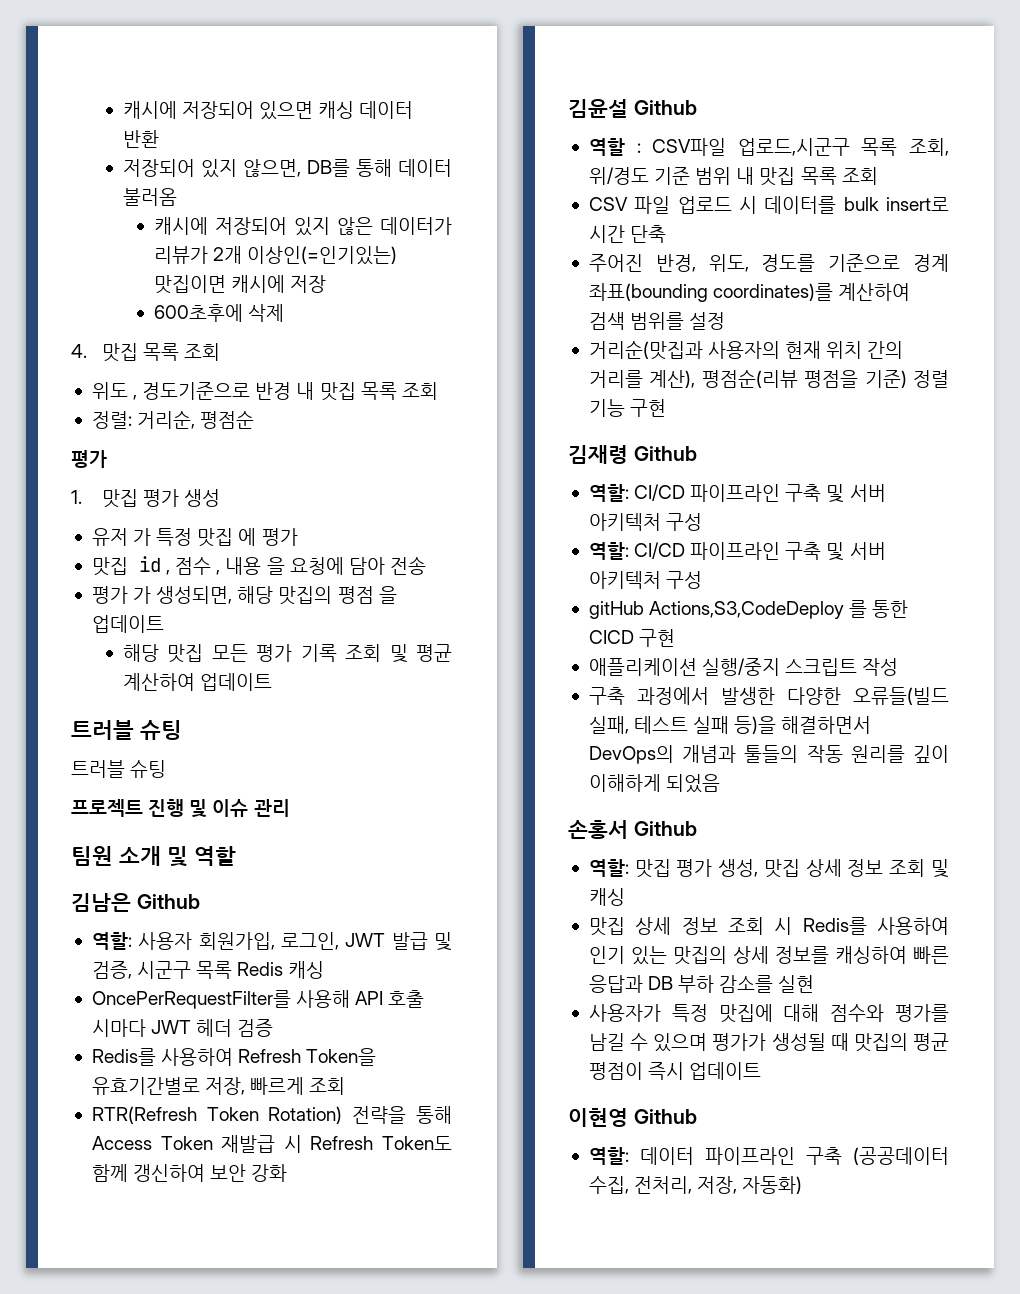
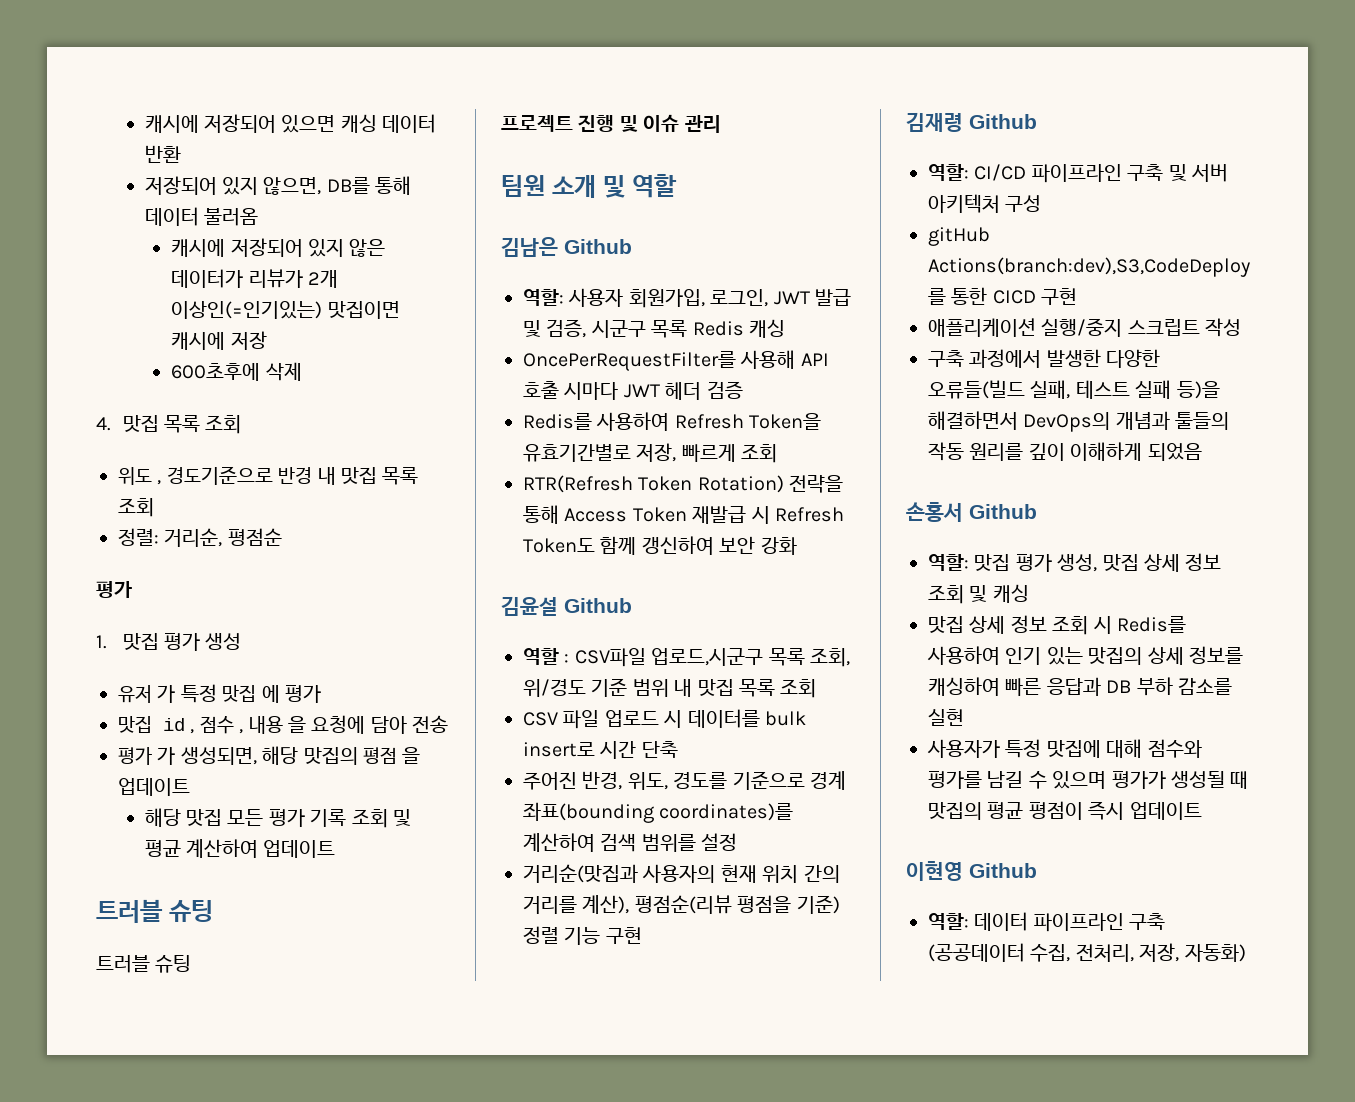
  김재령 Github
- 역할: CI/CD 파이프라인 구축 및 서버 아키텍처 구성
- gitHub Actions,S3,CodeDeploy 를 통한 CICD 구현
+ gitHub Actions(branch:dev),S3,CodeDeploy 를 통한 CICD 구현

